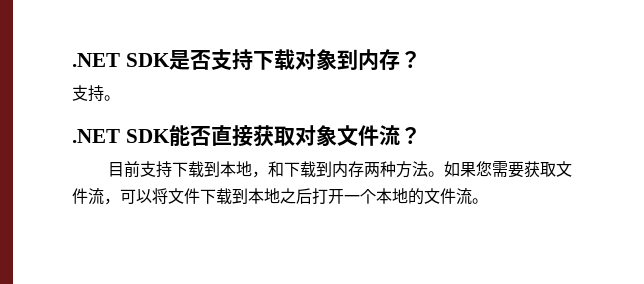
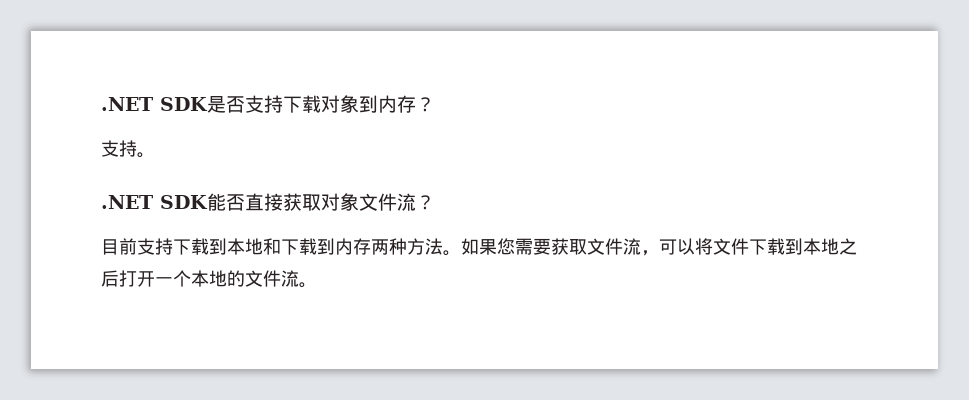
- 目前支持下载到本地，和下载到内存两种方法。
+ 目前支持下载到本地和下载到内存两种方法。

